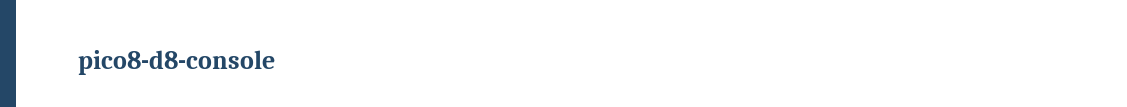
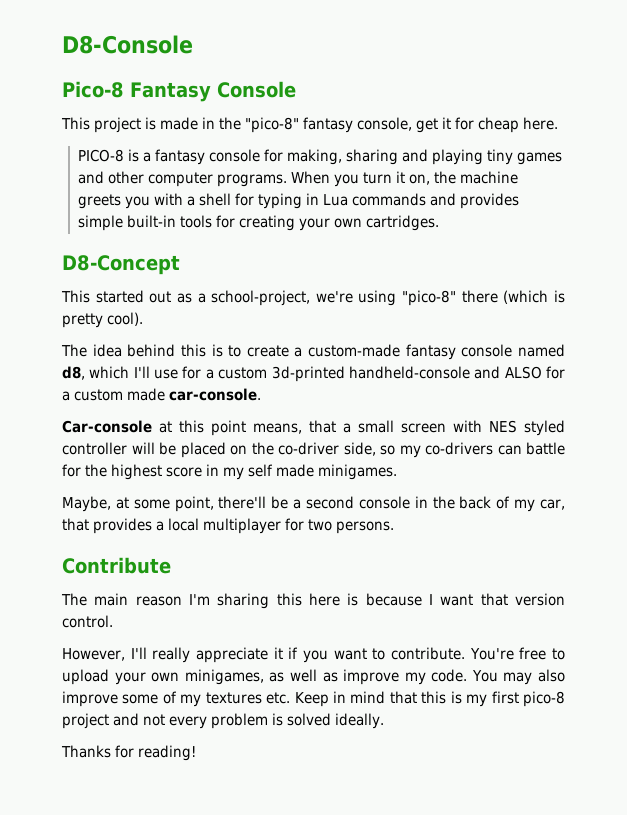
- pico8-d8-console
+ D8-Console
+ Pico-8 Fantasy Console
+ This project is made in the "pico-8" fantasy console, get it for cheap here.
+ PICO-8 is a fantasy console for making, sharing and playing tiny games and other computer programs. When you turn it on, the machine greets you with a shell for typing in Lua commands and provides simple built-in tools for creating your own cartridges.
+ D8-Concept
+ This started out as a school-project, we're using "pico-8" there (which is pretty cool).
+ The idea behind this is to create a custom-made fantasy console named d8, which I'll use for a custom 3d-printed handheld-console and ALSO for a custom made car-console.
+ Car-console at this point means, that a small screen with NES styled controller will be placed on the co-driver side, so my co-drivers can battle for the highest score in my self made minigames.
+ Maybe, at some point, there'll be a second console in the back of my car, that provides a local multiplayer for two persons.
+ Contribute
+ The main reason I'm sharing this here is because I want that version control.
+ However, I'll really appreciate it if you want to contribute. You're free to upload your own minigames, as well as improve my code. You may also improve some of my textures etc. Keep in mind that this is my first pico-8 project and not every problem is solved ideally.
+ Thanks for reading!

